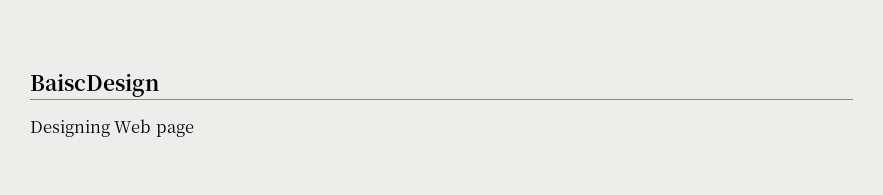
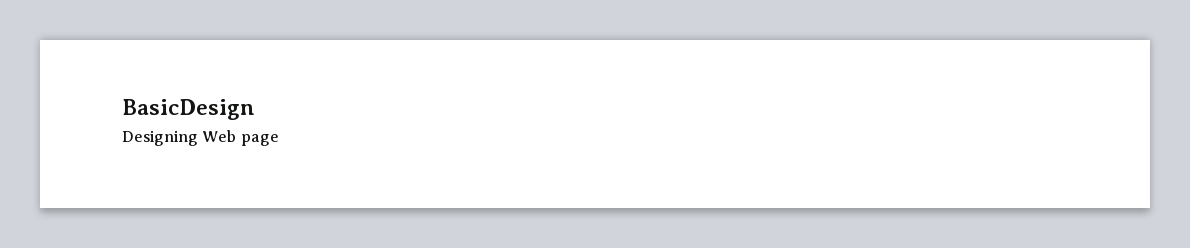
- BaiscDesign
+ BasicDesign

